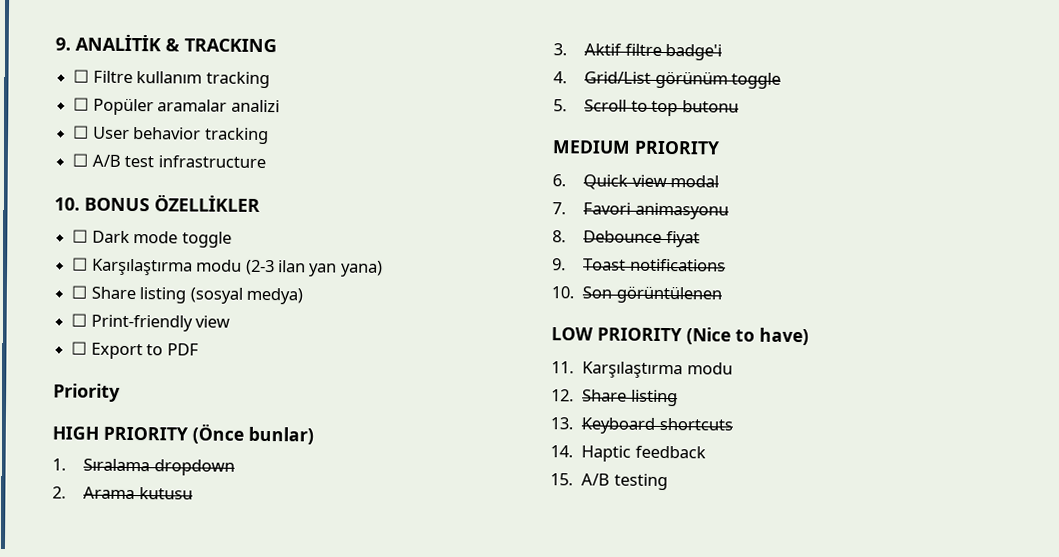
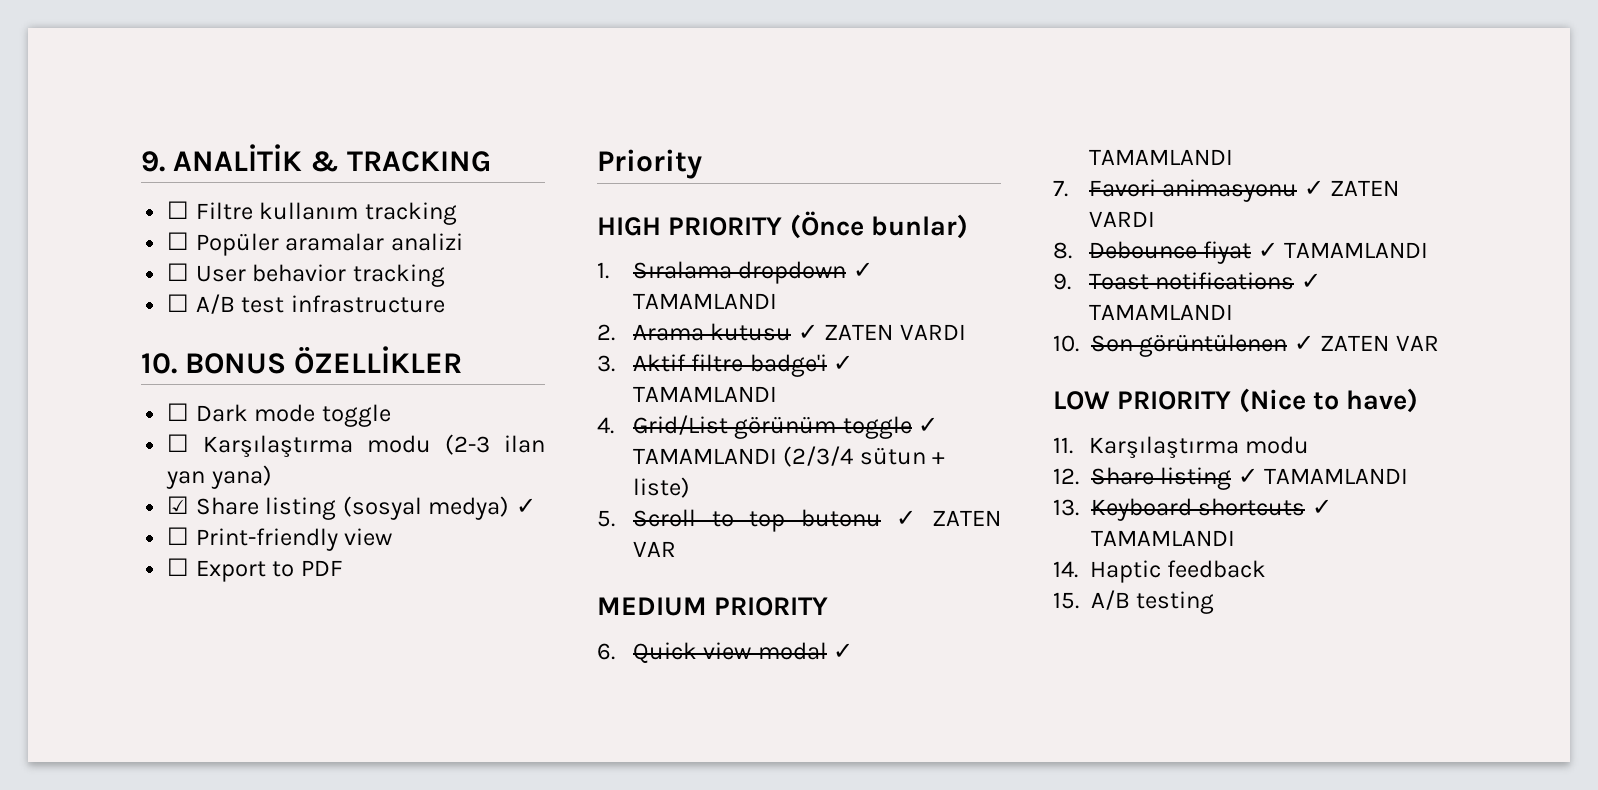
- ☐ Share listing (sosyal medya)
+ ☑ Share listing (sosyal medya) ✓
- 1. Sıralama dropdown
+ 1. Sıralama dropdown ✓ TAMAMLANDI
- 2. Arama kutusu
+ 2. Arama kutusu ✓ ZATEN VARDI
- 3. Aktif filtre badge'i
+ 3. Aktif filtre badge'i ✓ TAMAMLANDI
- 4. Grid/List görünüm toggle
+ 4. Grid/List görünüm toggle ✓ TAMAMLANDI (2/3/4 sütun + liste)
- 5. Scroll to top butonu
+ 5. Scroll to top butonu ✓ ZATEN VAR
- 6. Quick view modal
+ 6. Quick view modal ✓ TAMAMLANDI
- 7. Favori animasyonu
+ 7. Favori animasyonu ✓ ZATEN VARDI
- 8. Debounce fiyat
+ 8. Debounce fiyat ✓ TAMAMLANDI
- 9. Toast notifications
+ 9. Toast notifications ✓ TAMAMLANDI
- 10. Son görüntülenen
+ 10. Son görüntülenen ✓ ZATEN VAR
- 12. Share listing
+ 12. Share listing ✓ TAMAMLANDI
- 13. Keyboard shortcuts
+ 13. Keyboard shortcuts ✓ TAMAMLANDI

